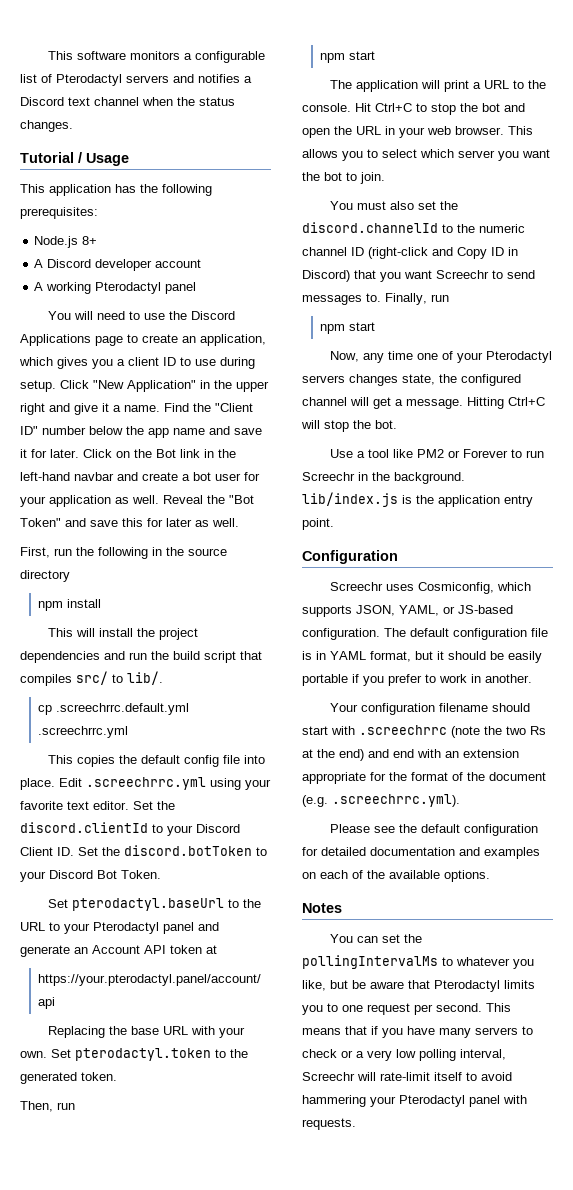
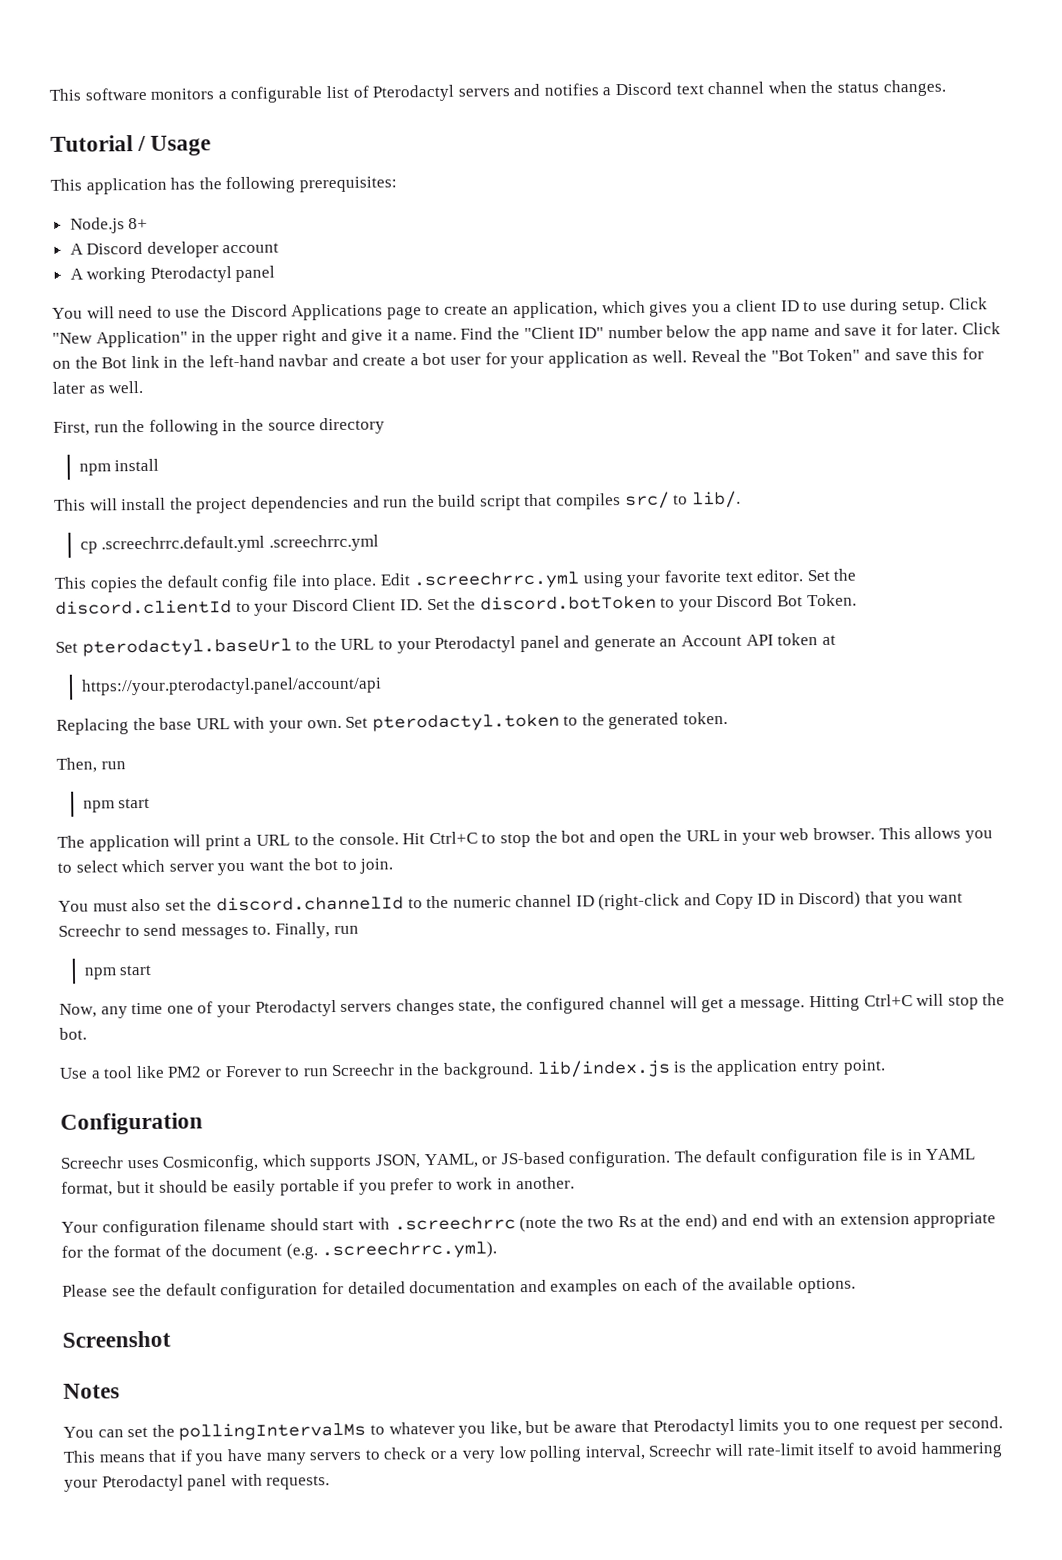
+ Screenshot

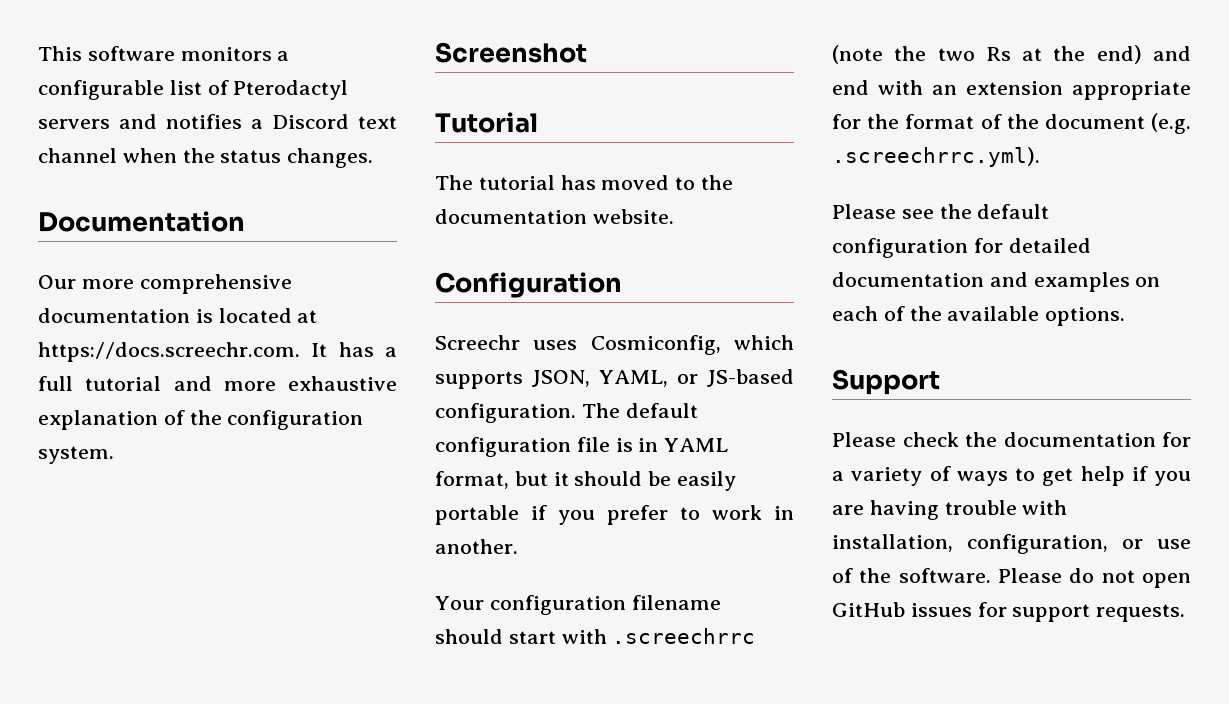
- Tutorial / Usage
- This application has the following prerequisites:
- Node.js 8+
- A Discord developer account
- A working Pterodactyl panel
- You will need to use the Discord Applications page to create an application, which gives you a client ID to use during setup. Click "New Application" in the upper right and give it a name. Find the "Client ID" number below the app name and save it for later. Click on the Bot link in the left-hand navbar and create a bot user for your application as well. Reveal the "Bot Token" and save this for later as well.
- First, run the following in the source directory
- npm install
- This will install the project dependencies and run the build script that compiles src/ to lib/.
- cp .screechrrc.default.yml .screechrrc.yml
- This copies the default config file into place. Edit .screechrrc.yml using your favorite text editor. Set the discord.clientId to your Discord Client ID. Set the discord.botToken to your Discord Bot Token.
- Set pterodactyl.baseUrl to the URL to your Pterodactyl panel and generate an Account API token at
- https://your.pterodactyl.panel/account/api
- Replacing the base URL with your own. Set pterodactyl.token to the generated token.
- Then, run
- npm start
- The application will print a URL to the console. Hit Ctrl+C to stop the bot and open the URL in your web browser. This allows you to select which server you want the bot to join.
- You must also set the discord.channelId to the numeric channel ID (right-click and Copy ID in Discord) that you want Screechr to send messages to. Finally, run
- npm start
- Now, any time one of your Pterodactyl servers changes state, the configured channel will get a message. Hitting Ctrl+C will stop the bot.
- Use a tool like PM2 or Forever to run Screechr in the background. lib/index.js is the application entry point.
+ Documentation
+ Our more comprehensive documentation is located at https://docs.screechr.com. It has a full tutorial and more exhaustive explanation of the configuration system.
+ Screenshot
+ Tutorial
+ The tutorial has moved to the documentation website.
- Screenshot
- Notes
- You can set the pollingIntervalMs to whatever you like, but be aware that Pterodactyl limits you to one request per second. This means that if you have many servers to check or a very low polling interval, Screechr will rate-limit itself to avoid hammering your Pterodactyl panel with requests.
+ Support
+ Please check the documentation for a variety of ways to get help if you are having trouble with installation, configuration, or use of the software. Please do not open GitHub issues for support requests.

